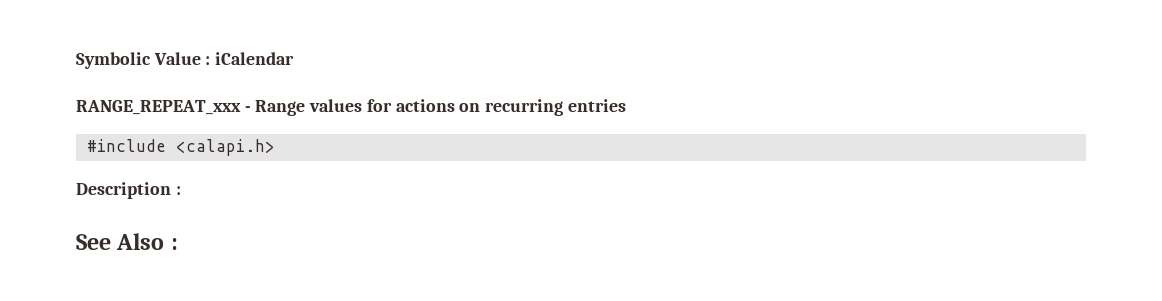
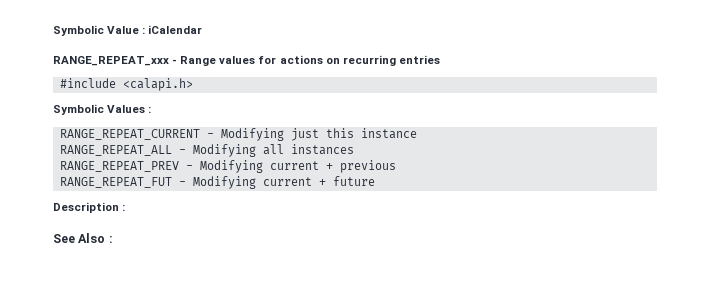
+ Symbolic Values :
+ RANGE_REPEAT_CURRENT - Modifying just this instance
+ RANGE_REPEAT_ALL - Modifying all instances
+ RANGE_REPEAT_PREV - Modifying current + previous
+ RANGE_REPEAT_FUT - Modifying current + future

